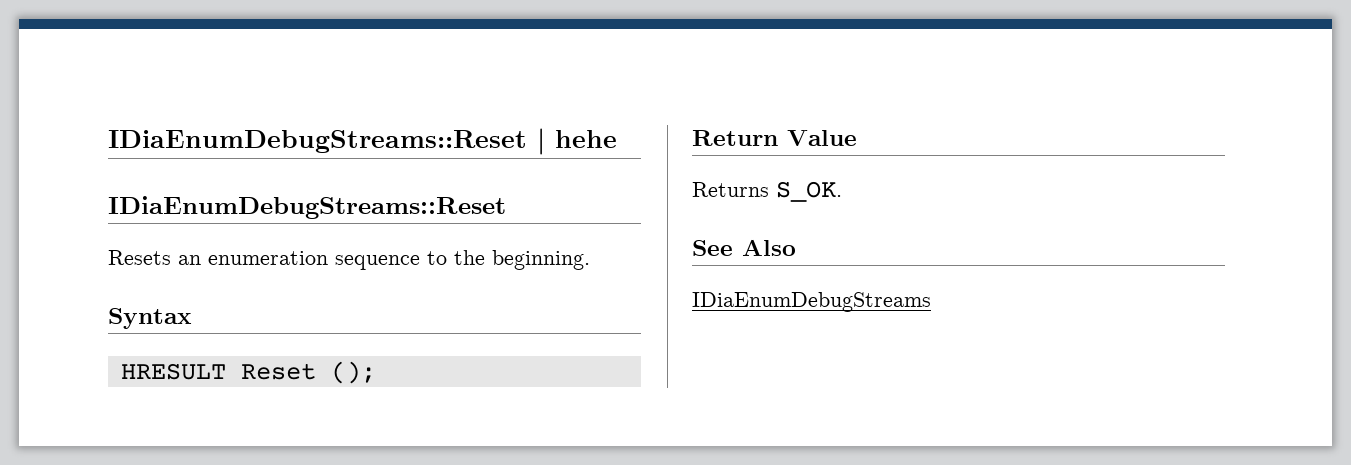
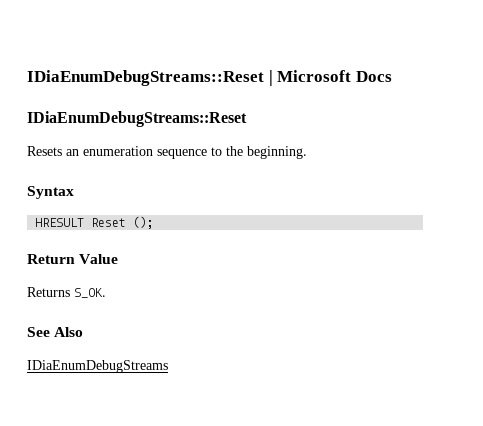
- IDiaEnumDebugStreams::Reset | hehe
+ IDiaEnumDebugStreams::Reset | Microsoft Docs

